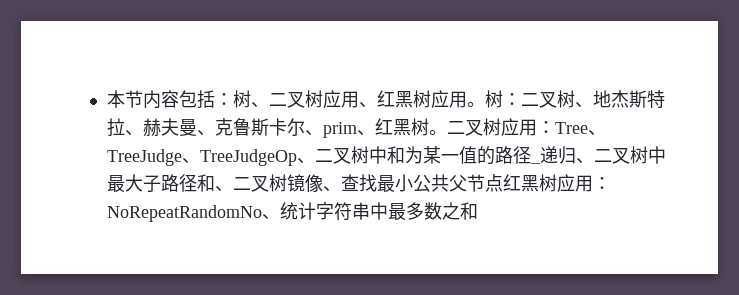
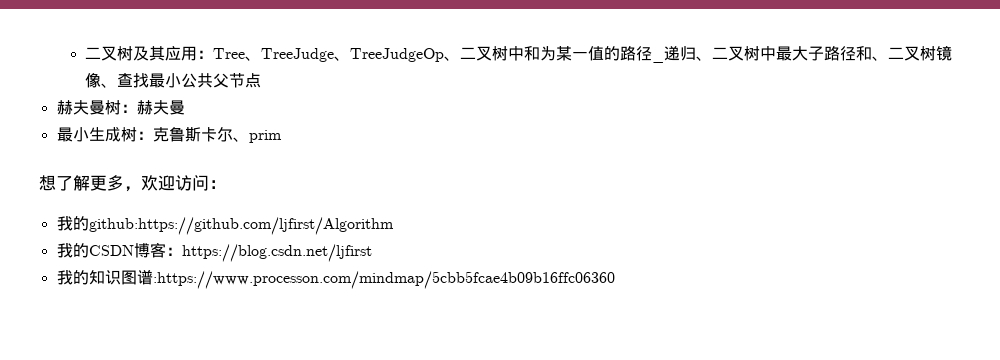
- 本节内容包括：树、二叉树应用、红黑树应用。树：二叉树、地杰斯特拉、赫夫曼、克鲁斯卡尔、prim、红黑树。二叉树应用：Tree、TreeJudge、TreeJudgeOp、二叉树中和为某一值的路径_递归、二叉树中最大子路径和、二叉树镜像、查找最小公共父节点红黑树应用：NoRepeatRandomNo、统计字符串中最多数之和
+ 二叉树及其应用：Tree、TreeJudge、TreeJudgeOp、二叉树中和为某一值的路径_递归、二叉树中最大子路径和、二叉树镜像、查找最小公共父节点
+ 赫夫曼树：赫夫曼
+ 最小生成树：克鲁斯卡尔、prim
+ 想了解更多，欢迎访问：
+ 我的github:https://github.com/ljfirst/Algorithm
+ 我的CSDN博客：https://blog.csdn.net/ljfirst
+ 我的知识图谱:https://www.processon.com/mindmap/5cbb5fcae4b09b16ffc06360

